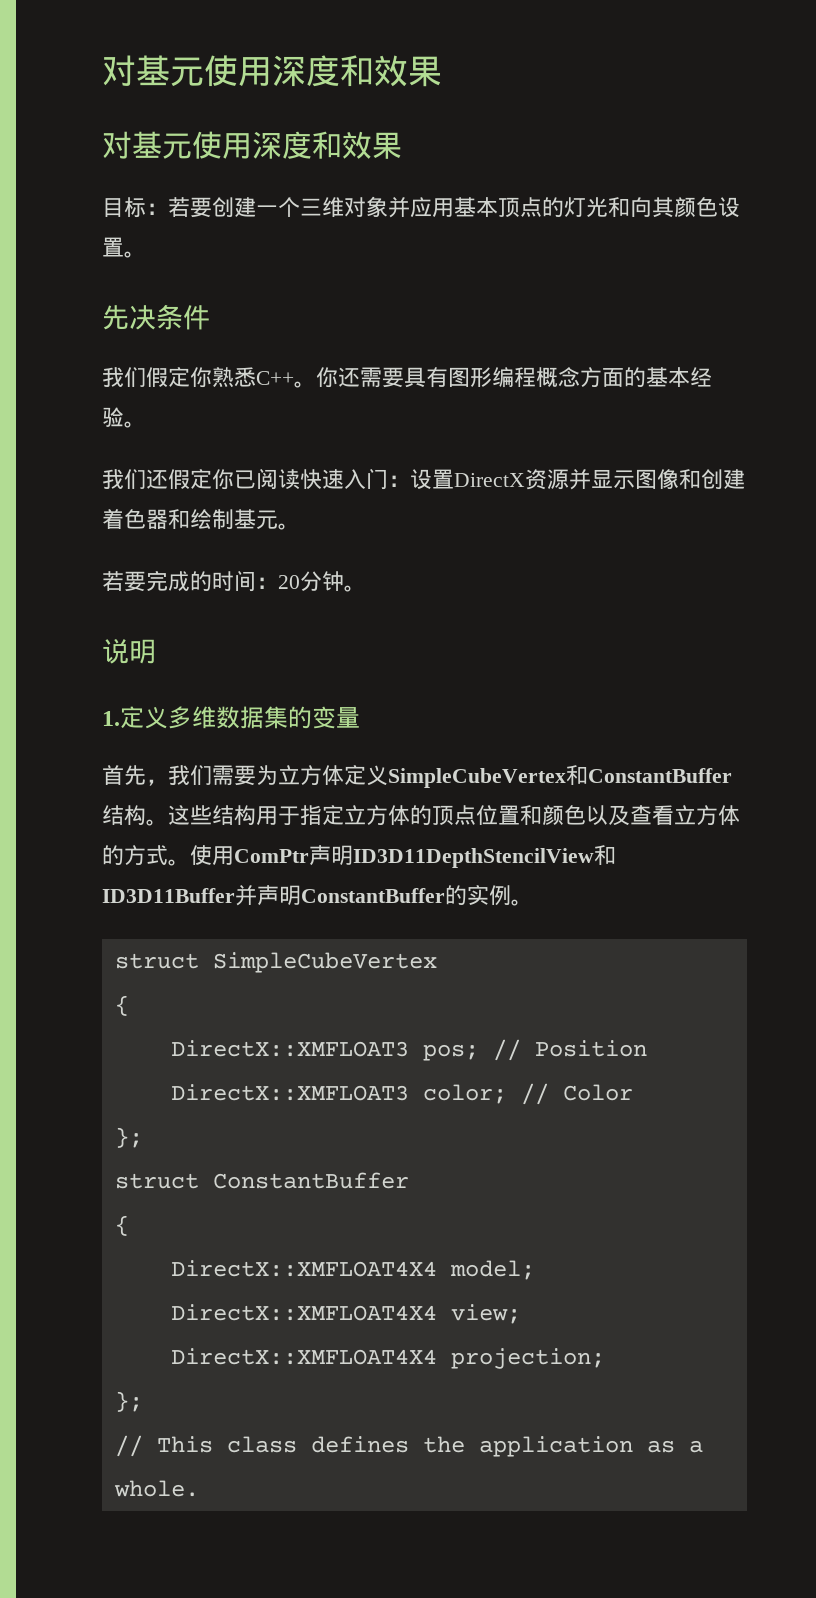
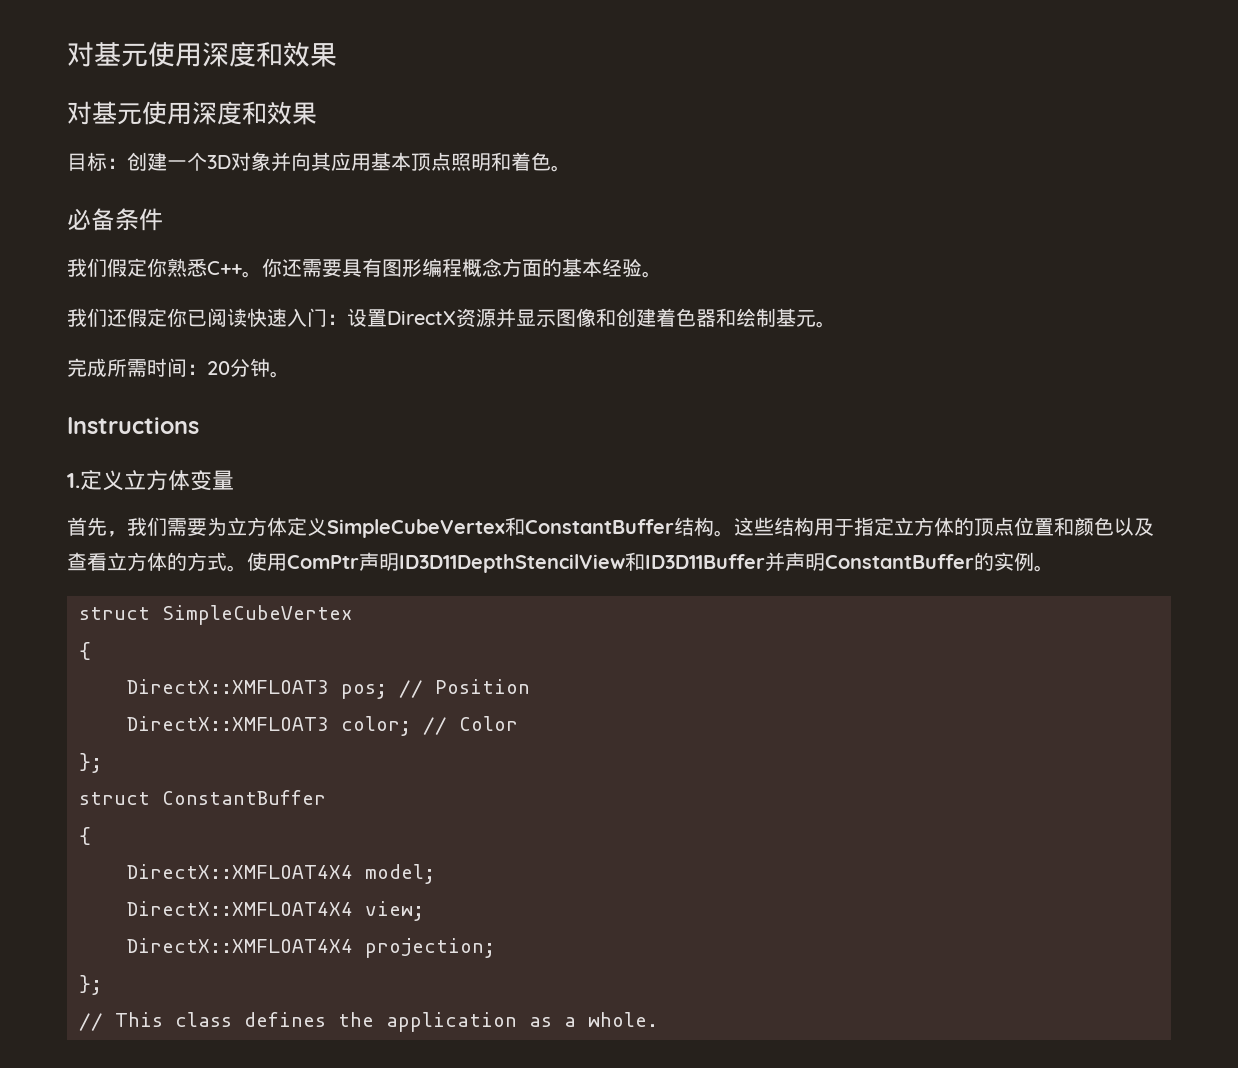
- 目标：若要创建一个三维对象并应用基本顶点的灯光和向其颜色设置。
- 先决条件
+ 目标：创建一个3D对象并向其应用基本顶点照明和着色。
+ 必备条件
- 若要完成的时间：20分钟。
+ 完成所需时间：20分钟。
- 说明
+ Instructions
- 1.定义多维数据集的变量
+ 1.定义立方体变量

